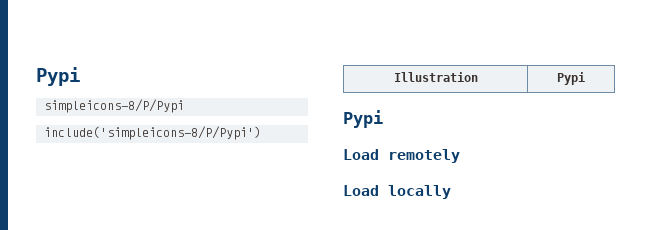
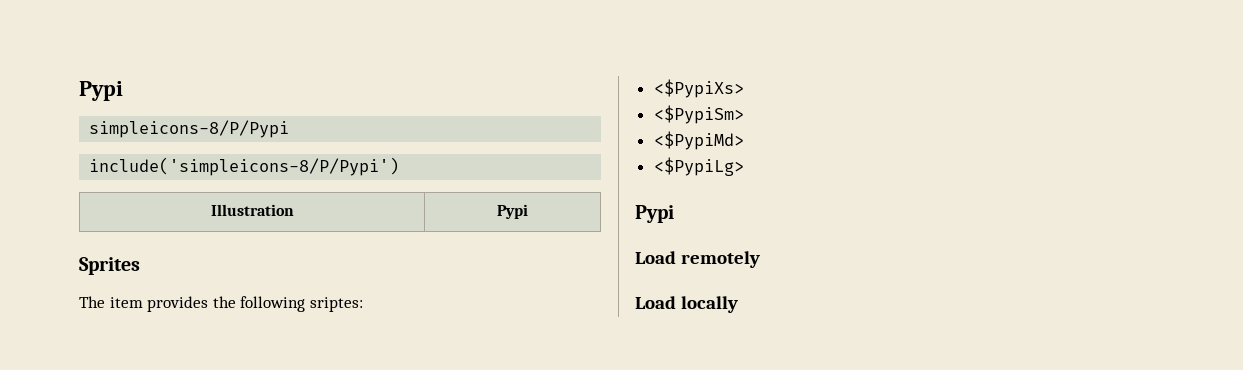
+ Sprites
+ The item provides the following sriptes:
+ <$PypiXs>
+ <$PypiSm>
+ <$PypiMd>
+ <$PypiLg>

